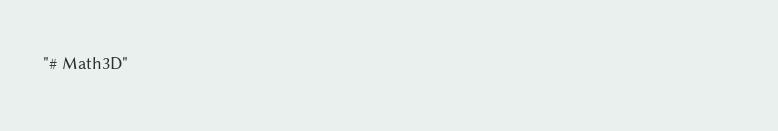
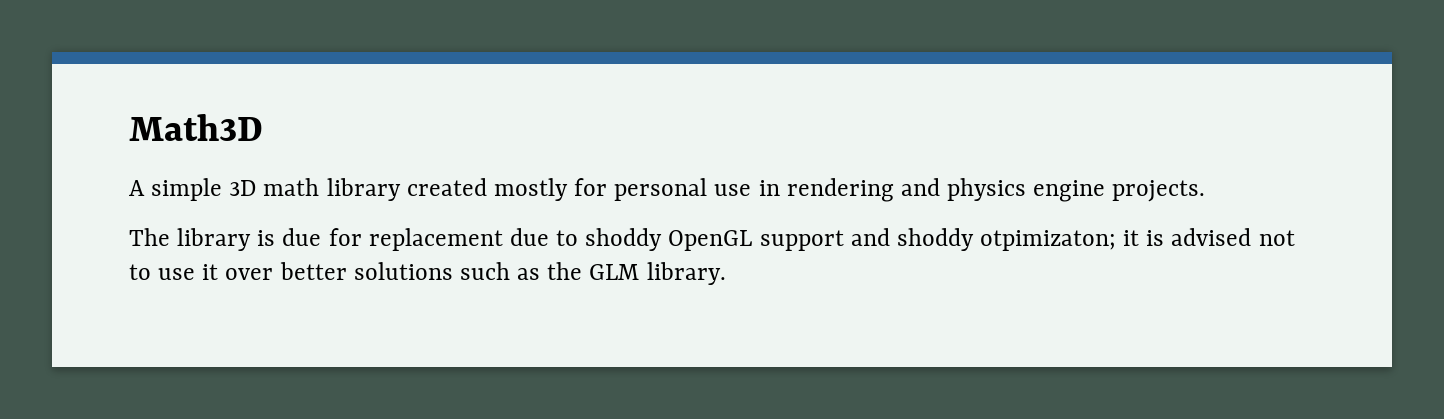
- "# Math3D"
+ Math3D
+ A simple 3D math library created mostly for personal use in rendering and physics engine projects.
+ The library is due for replacement due to shoddy OpenGL support and shoddy otpimizaton; it is advised not to use it over better solutions such as the GLM library.

